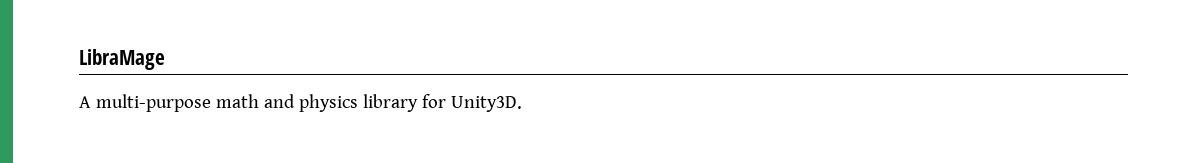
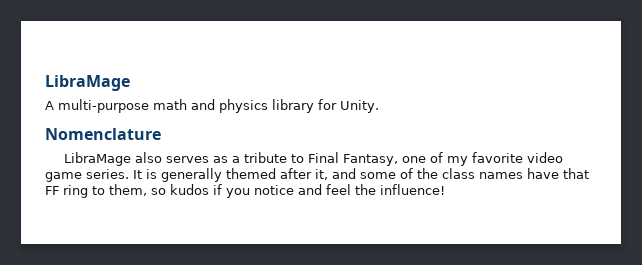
- A multi-purpose math and physics library for Unity3D.
+ A multi-purpose math and physics library for Unity.
+ Nomenclature
+ LibraMage also serves as a tribute to Final Fantasy, one of my favorite video game series. It is generally themed after it, and some of the class names have that FF ring to them, so kudos if you notice and feel the influence!

